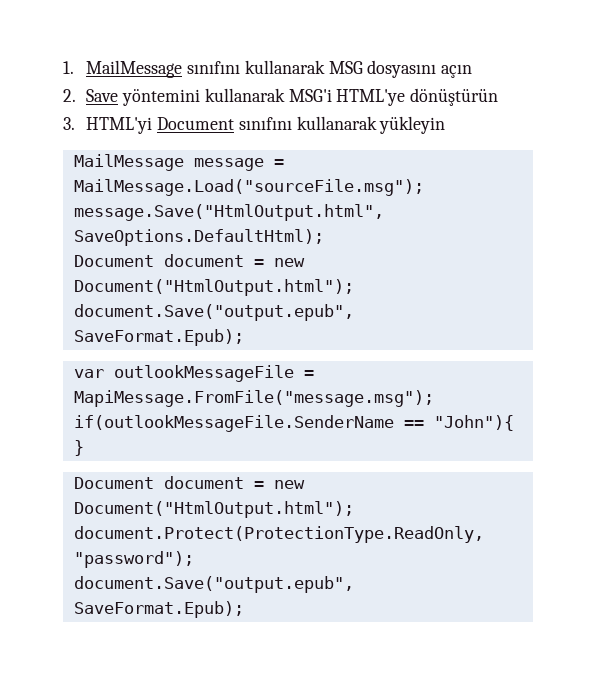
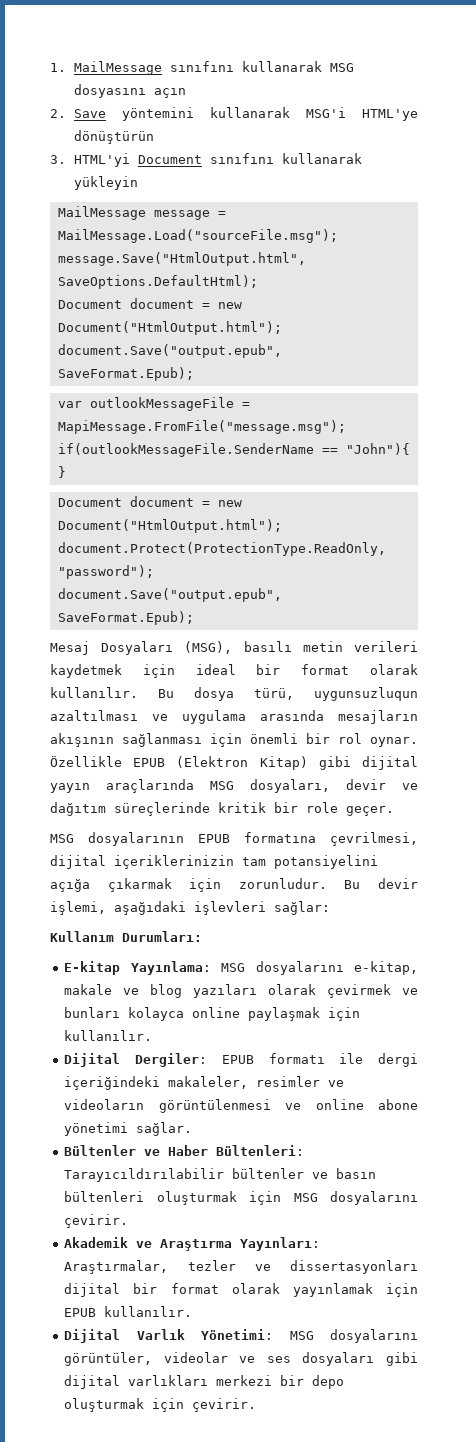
+ Mesaj Dosyaları (MSG), basılı metin verileri kaydetmek için ideal bir format olarak kullanılır. Bu dosya türü, uygunsuzluqun azaltılması ve uygulama arasında mesajların akışının sağlanması için önemli bir rol oynar. Özellikle EPUB (Elektron Kitap) gibi dijital yayın araçlarında MSG dosyaları, devir ve dağıtım süreçlerinde kritik bir role geçer.
+ MSG dosyalarının EPUB formatına çevrilmesi, dijital içeriklerinizin tam potansiyelini açığa çıkarmak için zorunludur. Bu devir işlemi, aşağıdaki işlevleri sağlar:
+ Kullanım Durumları:
+ E-kitap Yayınlama: MSG dosyalarını e-kitap, makale ve blog yazıları olarak çevirmek ve bunları kolayca online paylaşmak için kullanılır.
+ Dijital Dergiler: EPUB formatı ile dergi içeriğindeki makaleler, resimler ve videoların görüntülenmesi ve online abone yönetimi sağlar.
+ Bültenler ve Haber Bültenleri: Tarayıcıldırılabilir bültenler ve basın bültenleri oluşturmak için MSG dosyalarını çevirir.
+ Akademik ve Araştırma Yayınları: Araştırmalar, tezler ve dissertasyonları dijital bir format olarak yayınlamak için EPUB kullanılır.
+ Dijital Varlık Yönetimi: MSG dosyalarını görüntüler, videolar ve ses dosyaları gibi dijital varlıkları merkezi bir depo oluşturmak için çevirir.

